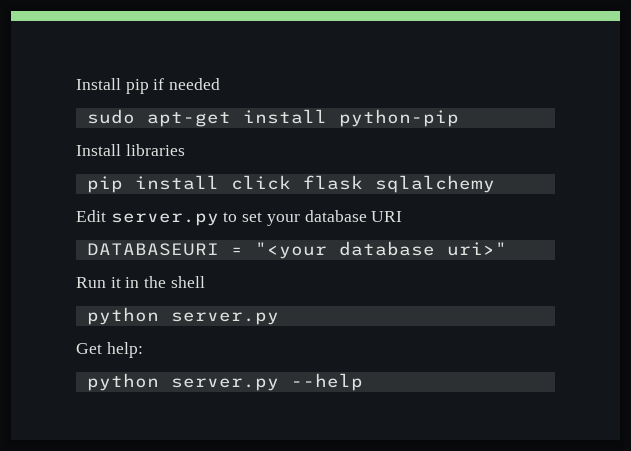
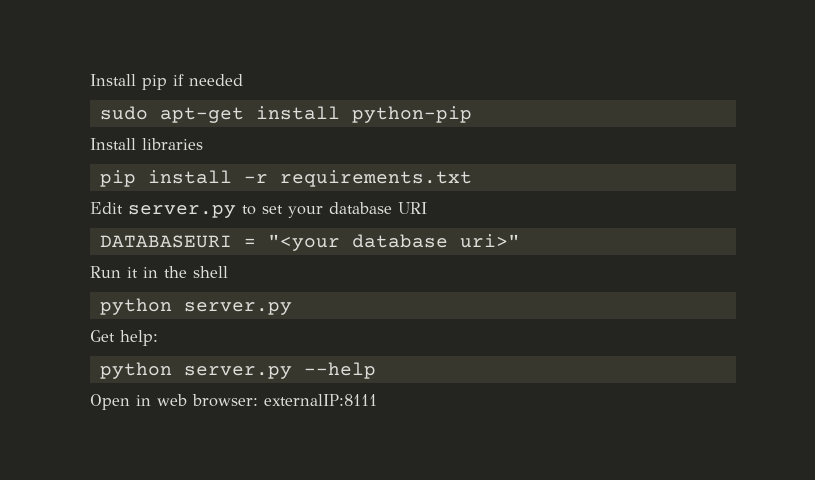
- pip install click flask sqlalchemy
+ pip install -r requirements.txt
+ Open in web browser: externalIP:8111

